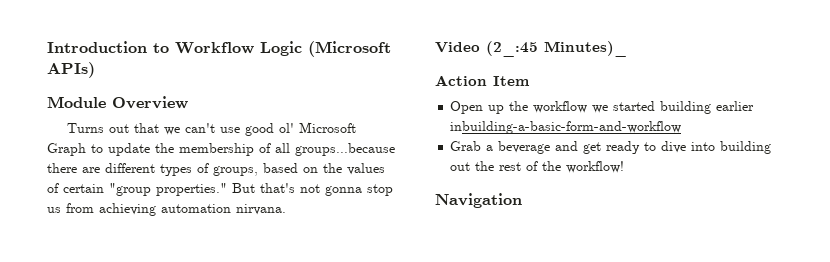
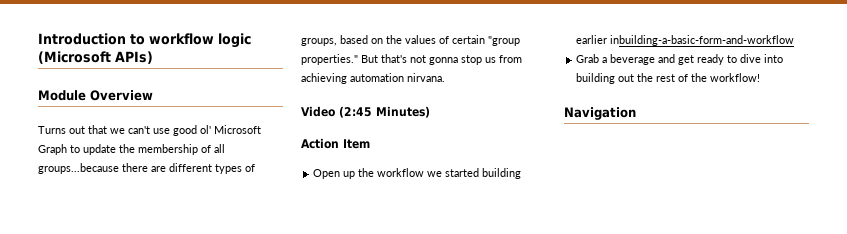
- Introduction to Workflow Logic (Microsoft APIs)
+ Introduction to workflow logic (Microsoft APIs)
- Video (2_:45 Minutes)_
+ Video (2:45 Minutes)

